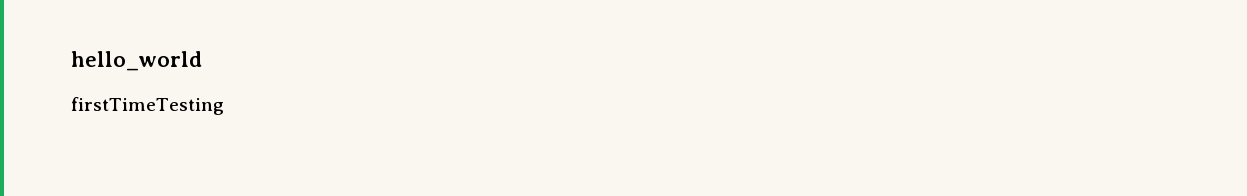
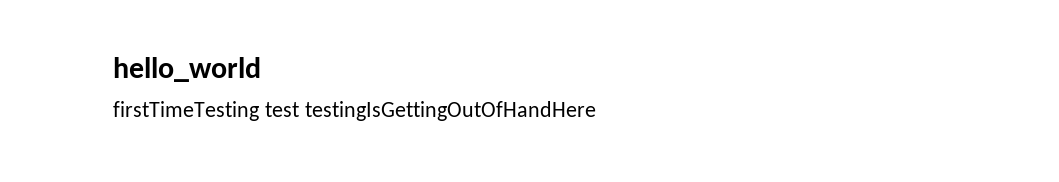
- firstTimeTesting
+ firstTimeTesting test testingIsGettingOutOfHandHere

